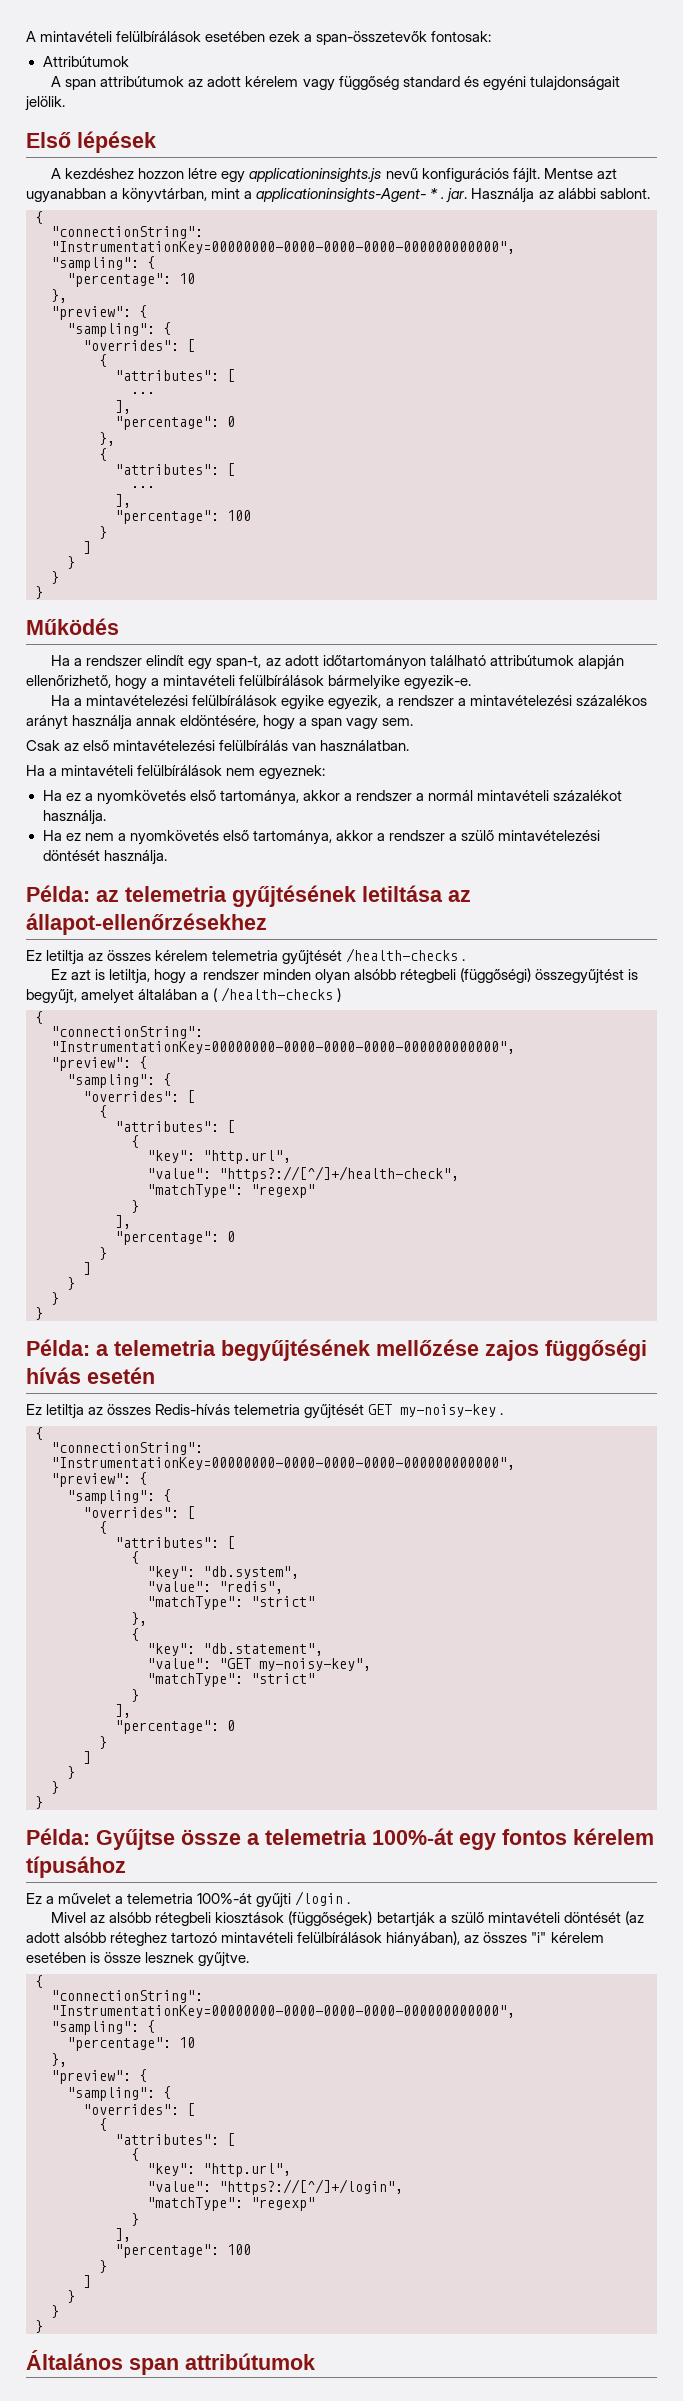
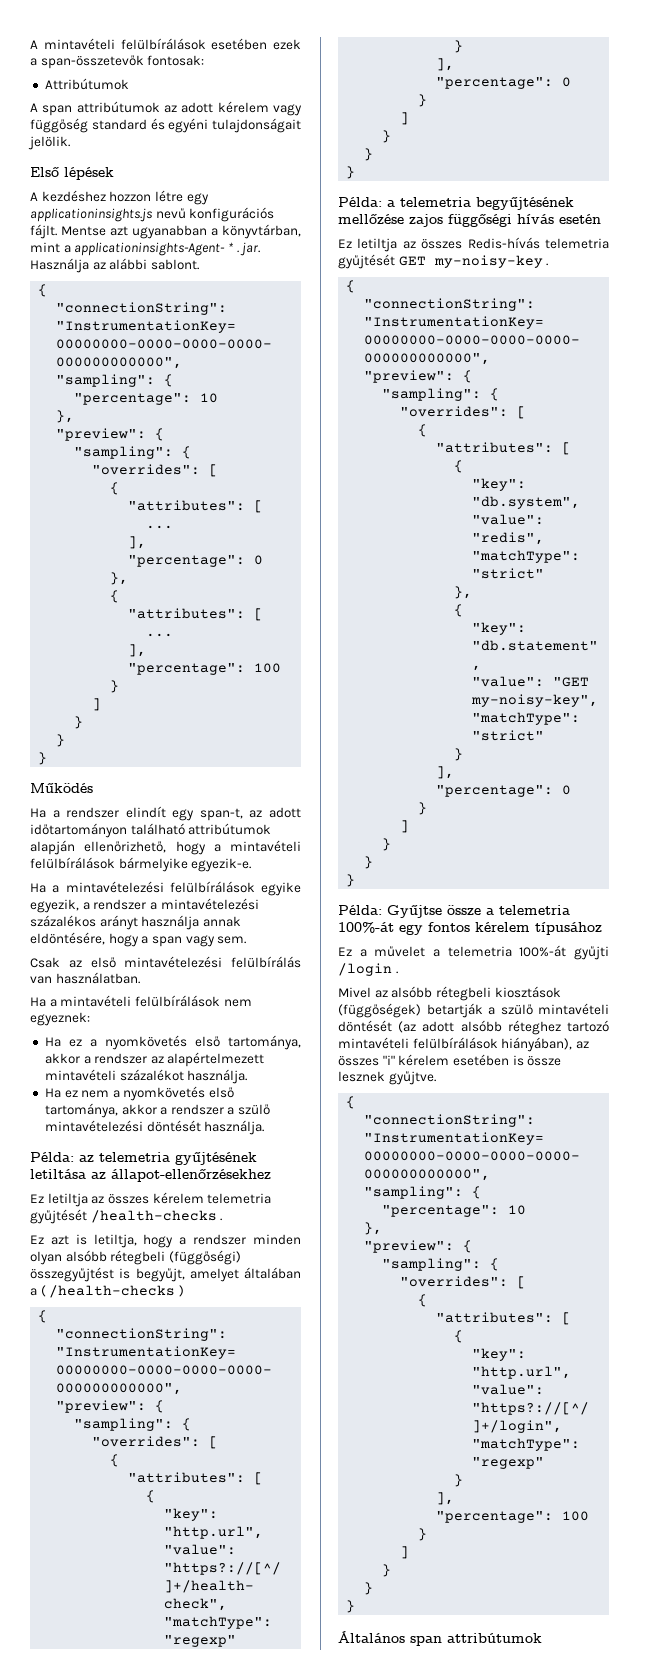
- Ha ez a nyomkövetés első tartománya, akkor a rendszer a normál mintavételi százalékot használja.
+ Ha ez a nyomkövetés első tartománya, akkor a rendszer az alapértelmezett mintavételi százalékot használja.

